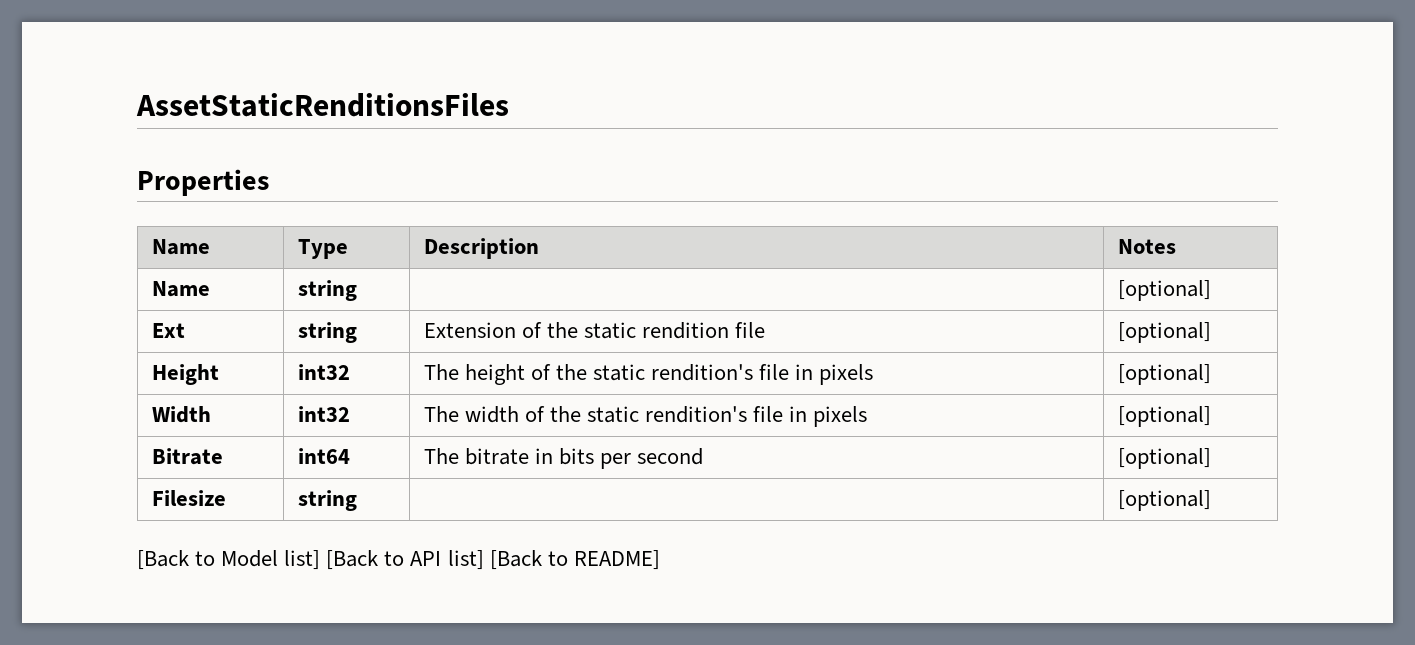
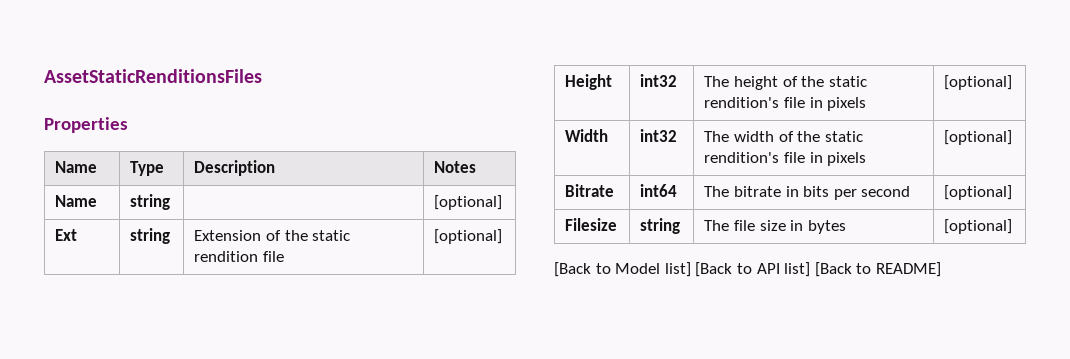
- Filesize | string | | [optional]
+ Filesize | string | The file size in bytes | [optional]

